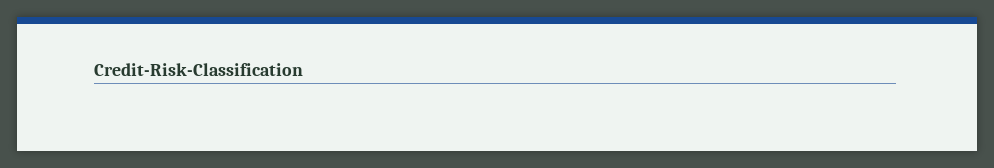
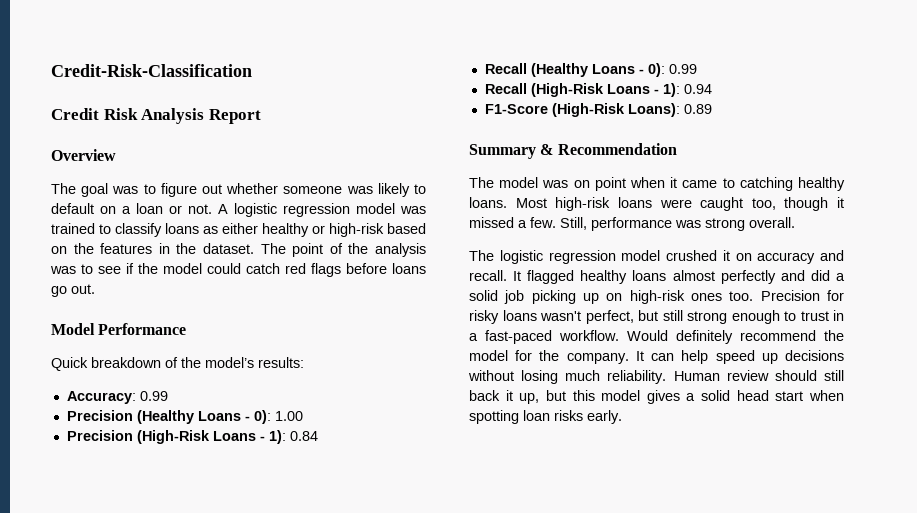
+ Credit Risk Analysis Report
+ Overview
+ The goal was to figure out whether someone was likely to default on a loan or not. A logistic regression model was trained to classify loans as either healthy or high-risk based on the features in the dataset. The point of the analysis was to see if the model could catch red flags before loans go out.
+ Model Performance
+ Quick breakdown of the model’s results:
+ Accuracy: 0.99
+ Precision (Healthy Loans - 0): 1.00
+ Precision (High-Risk Loans - 1): 0.84
+ Recall (Healthy Loans - 0): 0.99
+ Recall (High-Risk Loans - 1): 0.94
+ F1-Score (High-Risk Loans): 0.89
+ Summary & Recommendation
+ The model was on point when it came to catching healthy loans. Most high-risk loans were caught too, though it missed a few. Still, performance was strong overall.
+ The logistic regression model crushed it on accuracy and recall. It flagged healthy loans almost perfectly and did a solid job picking up on high-risk ones too. Precision for risky loans wasn't perfect, but still strong enough to trust in a fast-paced workflow. Would definitely recommend the model for the company. It can help speed up decisions without losing much reliability. Human review should still back it up, but this model gives a solid head start when spotting loan risks early.

